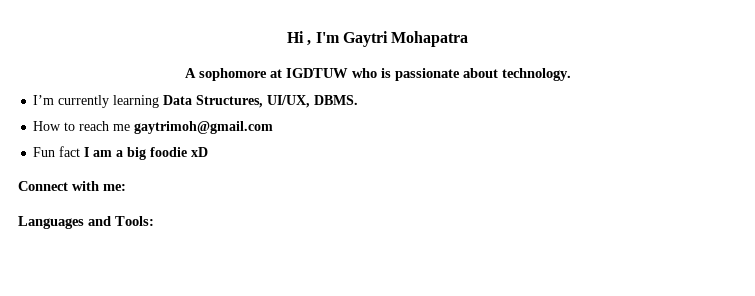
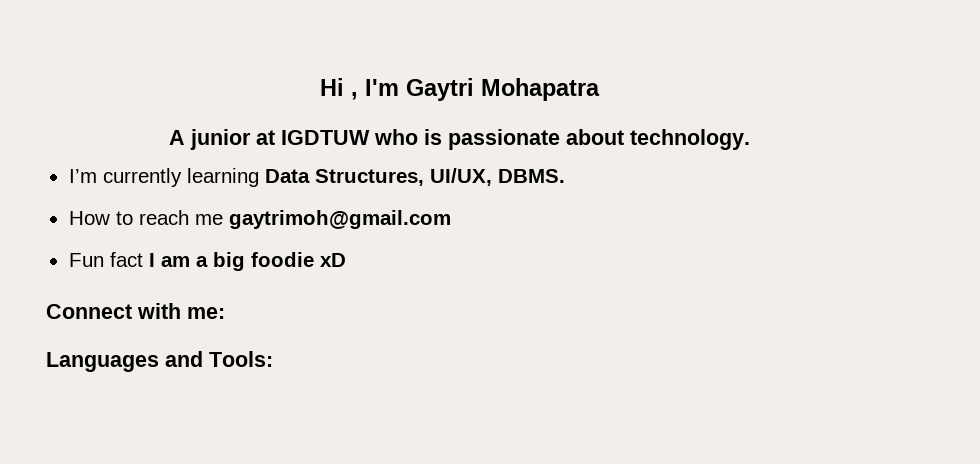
- A sophomore at IGDTUW who is passionate about technology.
+ A junior at IGDTUW who is passionate about technology.

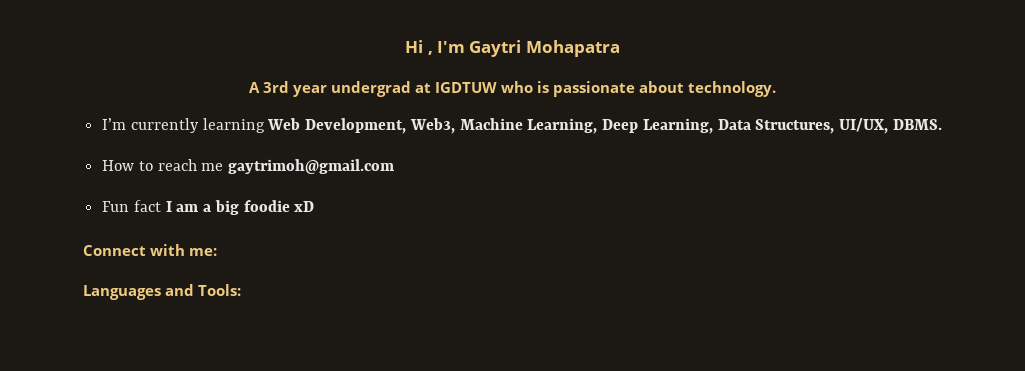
- A junior at IGDTUW who is passionate about technology.
+ A 3rd year undergrad at IGDTUW who is passionate about technology.
- I’m currently learning Data Structures, UI/UX, DBMS.
+ I’m currently learning Web Development, Web3, Machine Learning, Deep Learning, Data Structures, UI/UX, DBMS.

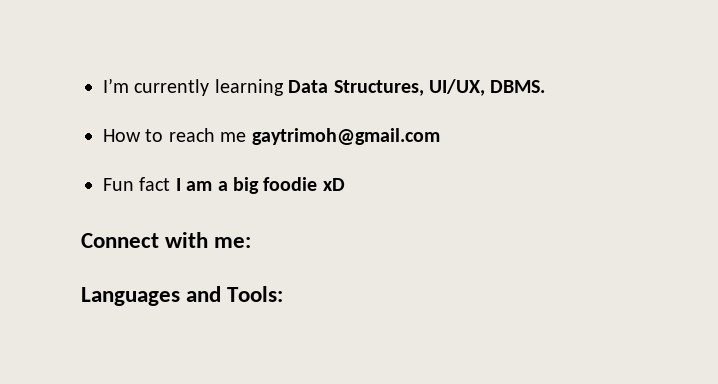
- Hi , I'm Gaytri Mohapatra
- A 3rd year undergrad at IGDTUW who is passionate about technology.
- I’m currently learning Web Development, Web3, Machine Learning, Deep Learning, Data Structures, UI/UX, DBMS.
+ I’m currently learning Data Structures, UI/UX, DBMS.

